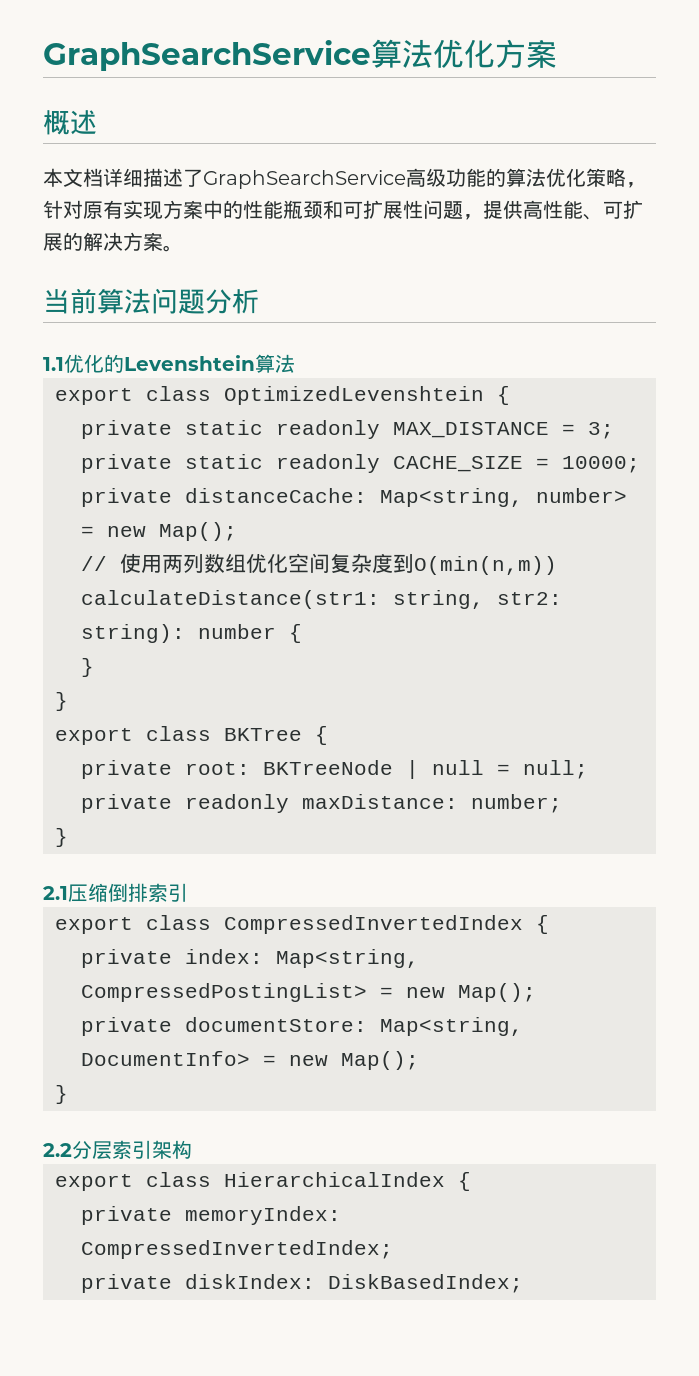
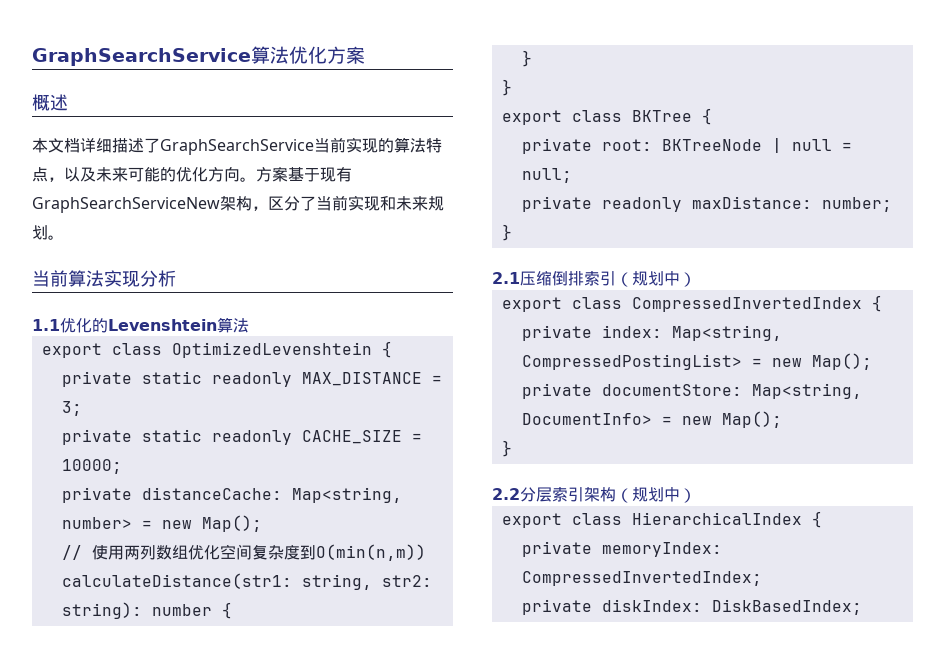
- 本文档详细描述了GraphSearchService高级功能的算法优化策略，针对原有实现方案中的性能瓶颈和可扩展性问题，提供高性能、可扩展的解决方案。
+ 本文档详细描述了GraphSearchService当前实现的算法特点，以及未来可能的优化方向。方案基于现有GraphSearchServiceNew架构，区分了当前实现和未来规划。
- 当前算法问题分析
+ 当前算法实现分析
- 2.1压缩倒排索引
+ 2.1压缩倒排索引（规划中）
- 2.2分层索引架构
+ 2.2分层索引架构（规划中）

